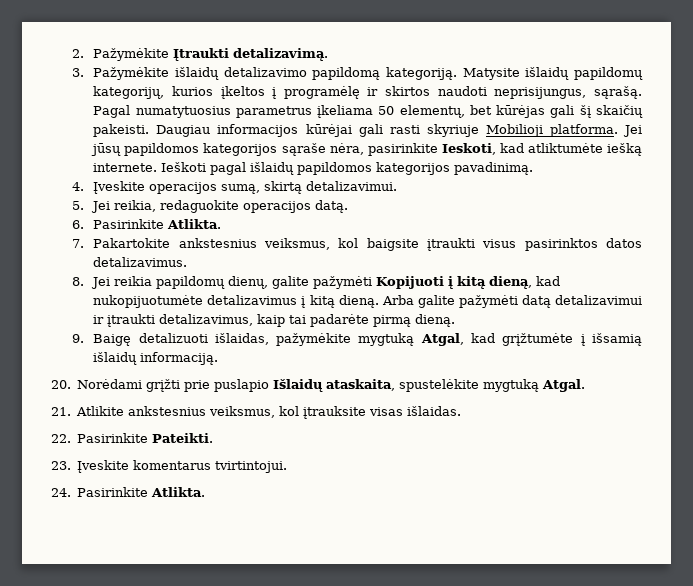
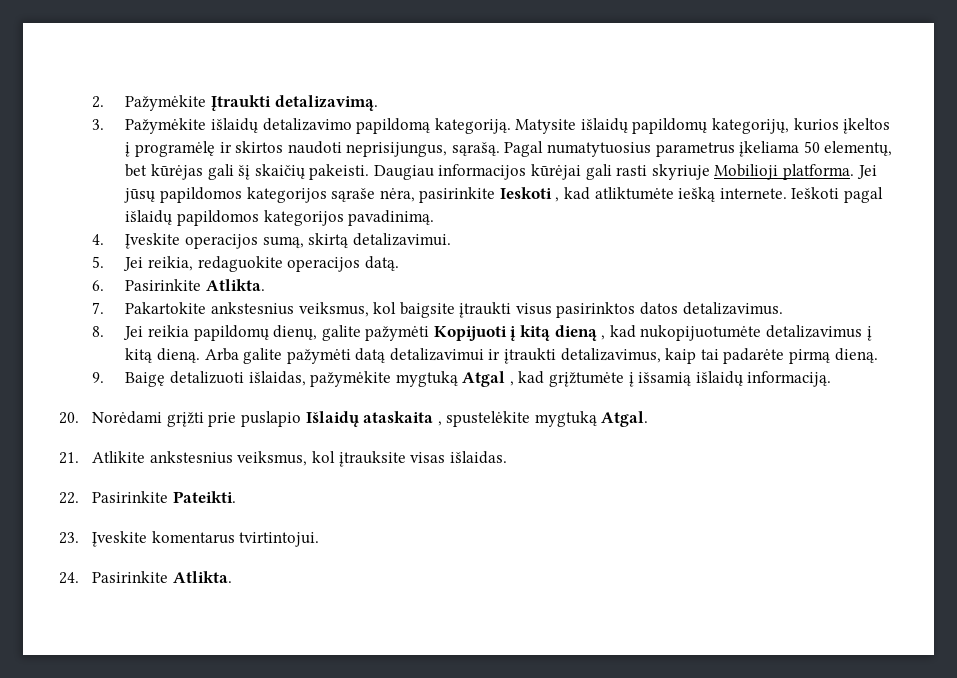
- Jei jūsų papildomos kategorijos sąraše nėra, pasirinkite Ieskoti, kad atliktumėte iešką internete.
+ Jei jūsų papildomos kategorijos sąraše nėra, pasirinkite Ieskoti , kad atliktumėte iešką internete.
- 8. Jei reikia papildomų dienų, galite pažymėti Kopijuoti į kitą dieną, kad nukopijuotumėte detalizavimus į kitą dieną.
+ 8. Jei reikia papildomų dienų, galite pažymėti Kopijuoti į kitą dieną , kad nukopijuotumėte detalizavimus į kitą dieną.
- 9. Baigę detalizuoti išlaidas, pažymėkite mygtuką Atgal, kad grįžtumėte į išsamią išlaidų informaciją.
+ 9. Baigę detalizuoti išlaidas, pažymėkite mygtuką Atgal , kad grįžtumėte į išsamią išlaidų informaciją.
- 20. Norėdami grįžti prie puslapio Išlaidų ataskaita, spustelėkite mygtuką Atgal.
+ 20. Norėdami grįžti prie puslapio Išlaidų ataskaita , spustelėkite mygtuką Atgal.

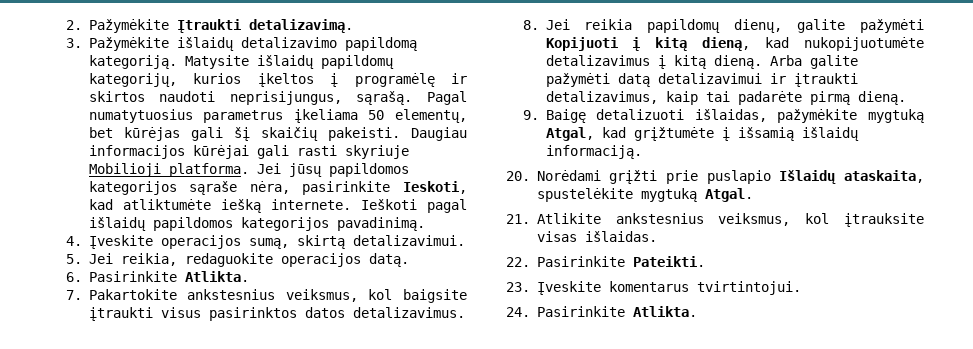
- Jei jūsų papildomos kategorijos sąraše nėra, pasirinkite Ieskoti , kad atliktumėte iešką internete.
+ Jei jūsų papildomos kategorijos sąraše nėra, pasirinkite Ieskoti, kad atliktumėte iešką internete.
- 8. Jei reikia papildomų dienų, galite pažymėti Kopijuoti į kitą dieną , kad nukopijuotumėte detalizavimus į kitą dieną.
+ 8. Jei reikia papildomų dienų, galite pažymėti Kopijuoti į kitą dieną, kad nukopijuotumėte detalizavimus į kitą dieną.
- 9. Baigę detalizuoti išlaidas, pažymėkite mygtuką Atgal , kad grįžtumėte į išsamią išlaidų informaciją.
+ 9. Baigę detalizuoti išlaidas, pažymėkite mygtuką Atgal, kad grįžtumėte į išsamią išlaidų informaciją.
- 20. Norėdami grįžti prie puslapio Išlaidų ataskaita , spustelėkite mygtuką Atgal.
+ 20. Norėdami grįžti prie puslapio Išlaidų ataskaita, spustelėkite mygtuką Atgal.

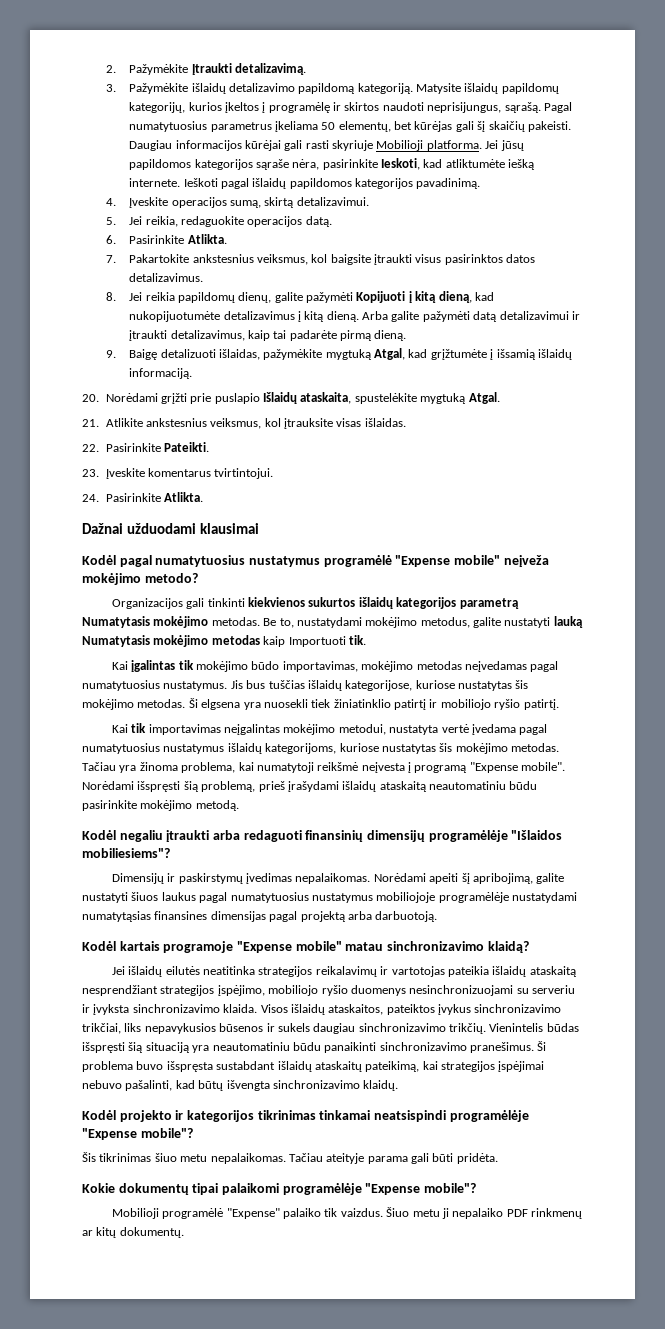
+ Dažnai užduodami klausimai
+ Kodėl pagal numatytuosius nustatymus programėlė "Expense mobile" neįveža mokėjimo metodo?
+ Organizacijos gali tinkinti kiekvienos sukurtos išlaidų kategorijos parametrą Numatytasis mokėjimo metodas. Be to, nustatydami mokėjimo metodus, galite nustatyti lauką Numatytasis mokėjimo metodas kaip Importuoti tik.
+ Kai įgalintas tik mokėjimo būdo importavimas, mokėjimo metodas neįvedamas pagal numatytuosius nustatymus. Jis bus tuščias išlaidų kategorijose, kuriose nustatytas šis mokėjimo metodas. Ši elgsena yra nuosekli tiek žiniatinklio patirtį ir mobiliojo ryšio patirtį.
+ Kai tik importavimas neįgalintas mokėjimo metodui, nustatyta vertė įvedama pagal numatytuosius nustatymus išlaidų kategorijoms, kuriose nustatytas šis mokėjimo metodas. Tačiau yra žinoma problema, kai numatytoji reikšmė neįvesta į programą "Expense mobile". Norėdami išspręsti šią problemą, prieš įrašydami išlaidų ataskaitą neautomatiniu būdu pasirinkite mokėjimo metodą.
+ Kodėl negaliu įtraukti arba redaguoti finansinių dimensijų programėlėje "Išlaidos mobiliesiems"?
+ Dimensijų ir paskirstymų įvedimas nepalaikomas. Norėdami apeiti šį apribojimą, galite nustatyti šiuos laukus pagal numatytuosius nustatymus mobiliojoje programėlėje nustatydami numatytąsias finansines dimensijas pagal projektą arba darbuotoją.
+ Kodėl kartais programoje "Expense mobile" matau sinchronizavimo klaidą?
+ Jei išlaidų eilutės neatitinka strategijos reikalavimų ir vartotojas pateikia išlaidų ataskaitą nesprendžiant strategijos įspėjimo, mobiliojo ryšio duomenys nesinchronizuojami su serveriu ir įvyksta sinchronizavimo klaida. Visos išlaidų ataskaitos, pateiktos įvykus sinchronizavimo trikčiai, liks nepavykusios būsenos ir sukels daugiau sinchronizavimo trikčių. Vienintelis būdas išspręsti šią situaciją yra neautomatiniu būdu panaikinti sinchronizavimo pranešimus. Ši problema buvo išspręsta sustabdant išlaidų ataskaitų pateikimą, kai strategijos įspėjimai nebuvo pašalinti, kad būtų išvengta sinchronizavimo klaidų.
+ Kodėl projekto ir kategorijos tikrinimas tinkamai neatsispindi programėlėje "Expense mobile"?
+ Šis tikrinimas šiuo metu nepalaikomas. Tačiau ateityje parama gali būti pridėta.
+ Kokie dokumentų tipai palaikomi programėlėje "Expense mobile"?
+ Mobilioji programėlė "Expense" palaiko tik vaizdus. Šiuo metu ji nepalaiko PDF rinkmenų ar kitų dokumentų.

